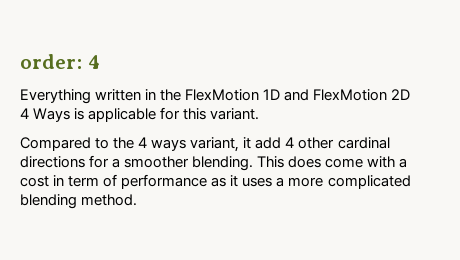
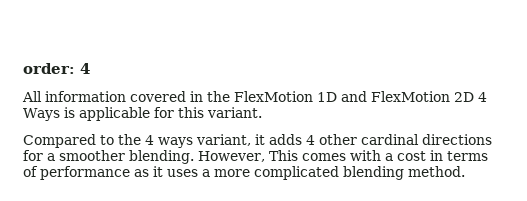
- Everything written in the FlexMotion 1D and FlexMotion 2D 4 Ways is applicable for this variant.
+ All information covered in the FlexMotion 1D and FlexMotion 2D 4 Ways is applicable for this variant.
- Compared to the 4 ways variant, it add 4 other cardinal directions for a smoother blending.
+ Compared to the 4 ways variant, it adds 4 other cardinal directions for a smoother blending.
- This does come with a cost in term of performance as it uses a more complicated blending method.
+ However, This comes with a cost in terms of performance as it uses a more complicated blending method.

